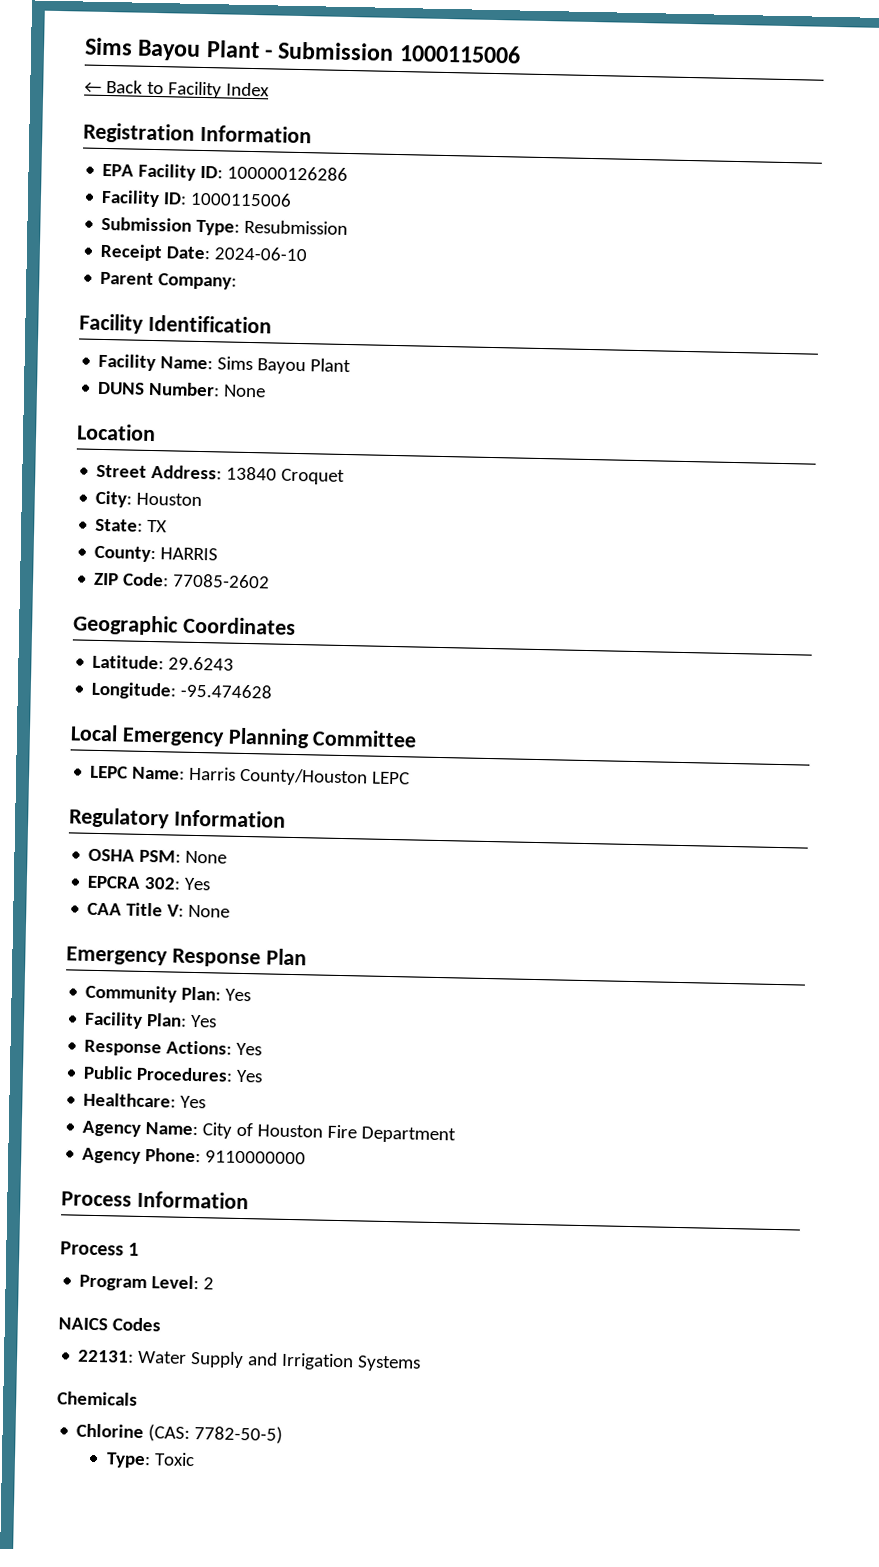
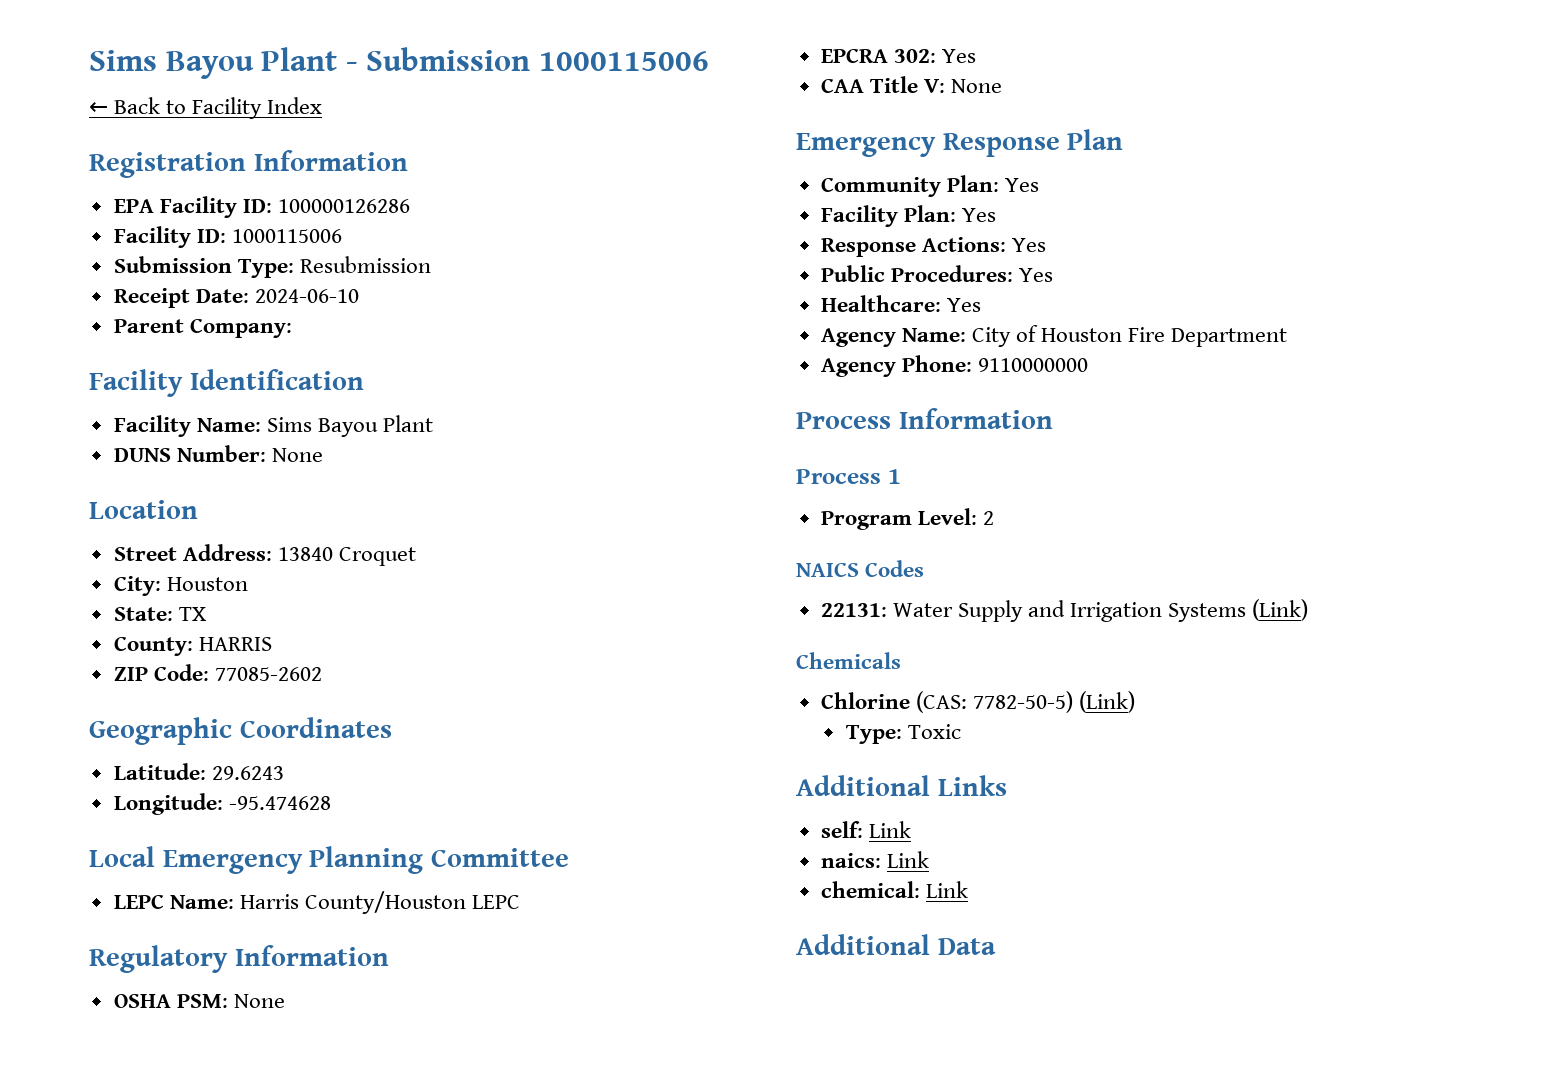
- 22131: Water Supply and Irrigation Systems
+ 22131: Water Supply and Irrigation Systems (Link)
- Chlorine (CAS: 7782-50-5)
+ Chlorine (CAS: 7782-50-5) (Link)
+ Additional Links
+ self: Link
+ naics: Link
+ chemical: Link
+ Additional Data

